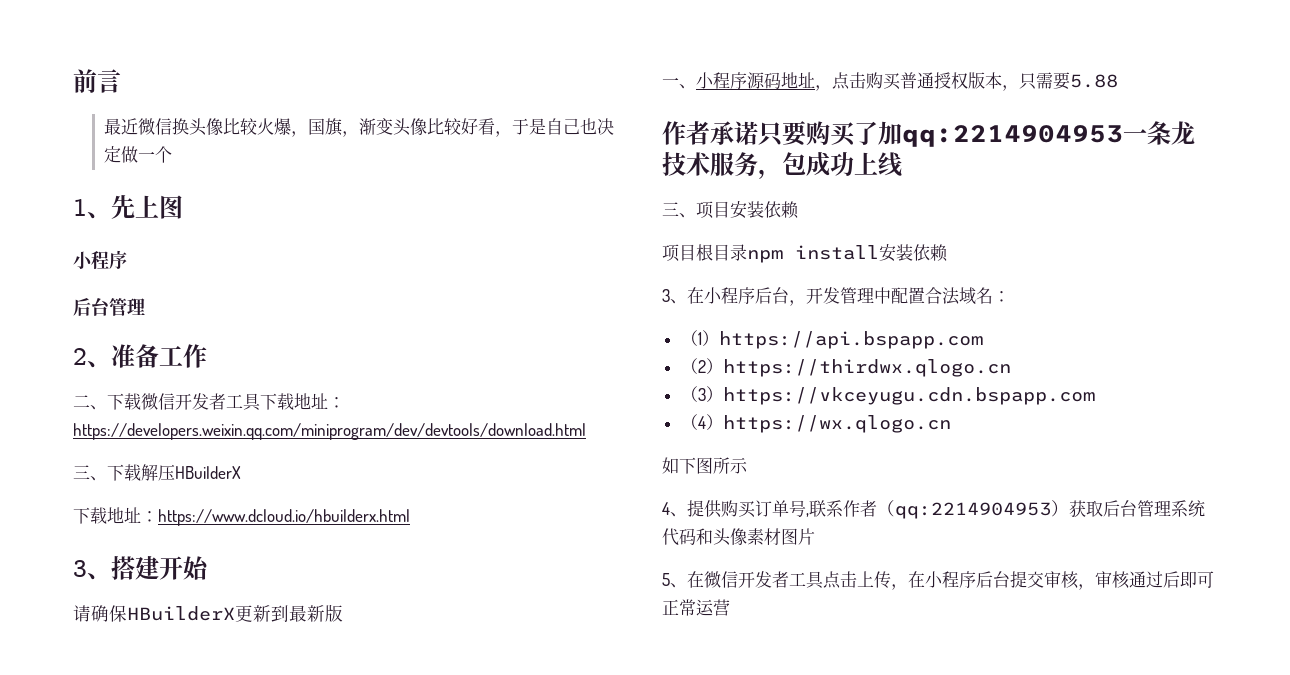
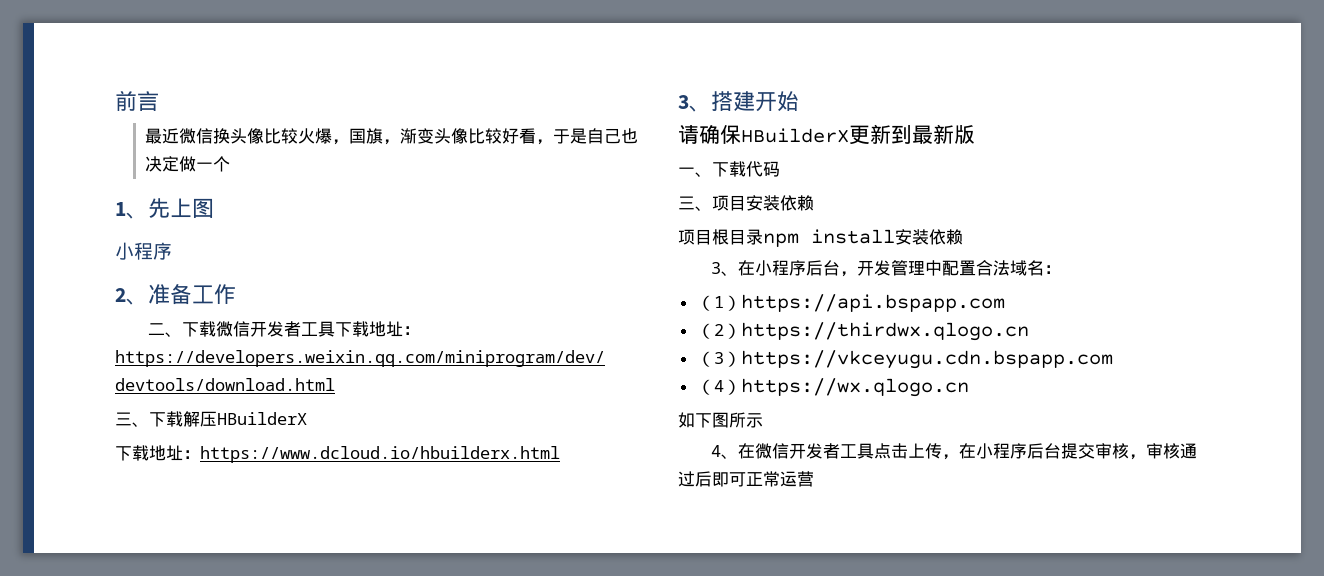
  1、先上图
  小程序
- 后台管理
- 一、小程序源码地址，点击购买普通授权版本，只需要5.88
- 作者承诺只要购买了加qq:2214904953一条龙技术服务，包成功上线
+ 一、下载代码
- 4、提供购买订单号,联系作者（qq:2214904953）获取后台管理系统代码和头像素材图片
- 5、在微信开发者工具点击上传，在小程序后台提交审核，审核通过后即可正常运营
+ 4、在微信开发者工具点击上传，在小程序后台提交审核，审核通过后即可正常运营

